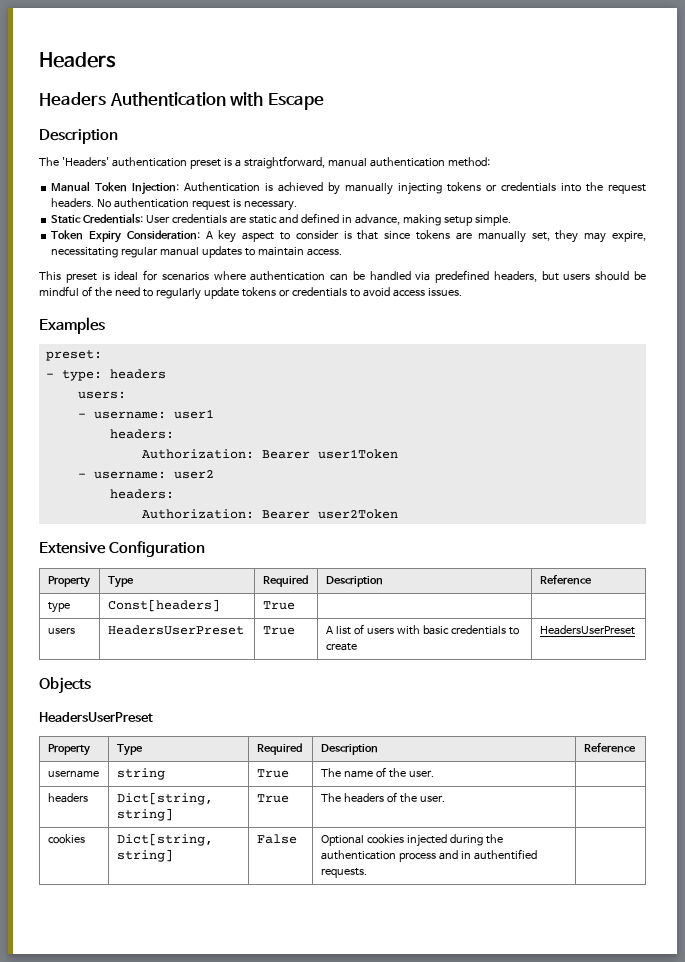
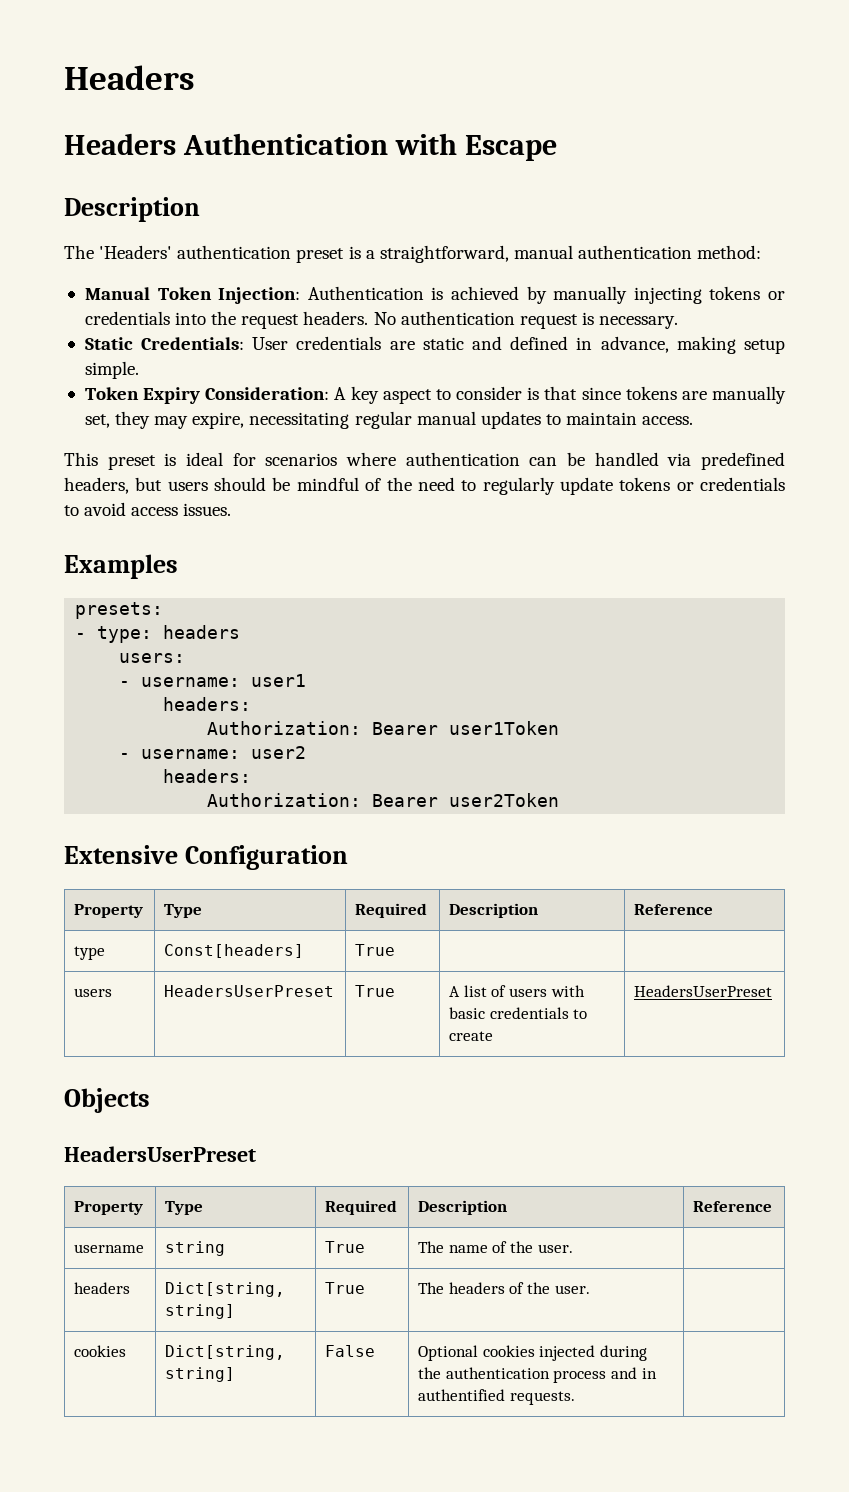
- preset:
+ presets:

